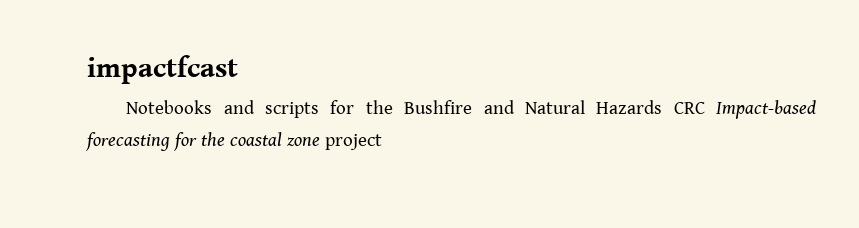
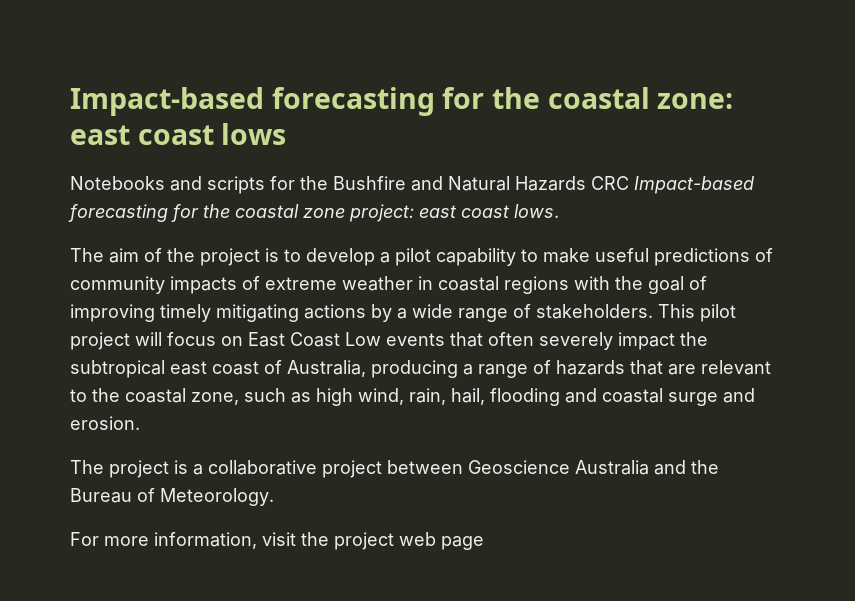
- impactfcast
+ Impact-based forecasting for the coastal zone: east coast lows
- Notebooks and scripts for the Bushfire and Natural Hazards CRC Impact-based forecasting for the coastal zone project
+ Notebooks and scripts for the Bushfire and Natural Hazards CRC Impact-based forecasting for the coastal zone project: east coast lows.
+ The aim of the project is to develop a pilot capability to make useful predictions of community impacts of extreme weather in coastal regions with the goal of improving timely mitigating actions by a wide range of stakeholders. This pilot project will focus on East Coast Low events that often severely impact the subtropical east coast of Australia, producing a range of hazards that are relevant to the coastal zone, such as high wind, rain, hail, flooding and coastal surge and erosion.
+ The project is a collaborative project between Geoscience Australia and the Bureau of Meteorology.
+ For more information, visit the project web page

